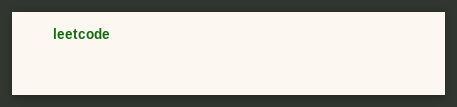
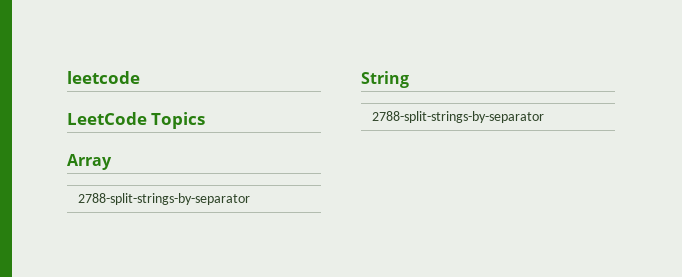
+ LeetCode Topics
+ Array
+ 2788-split-strings-by-separator
+ String
+ 2788-split-strings-by-separator

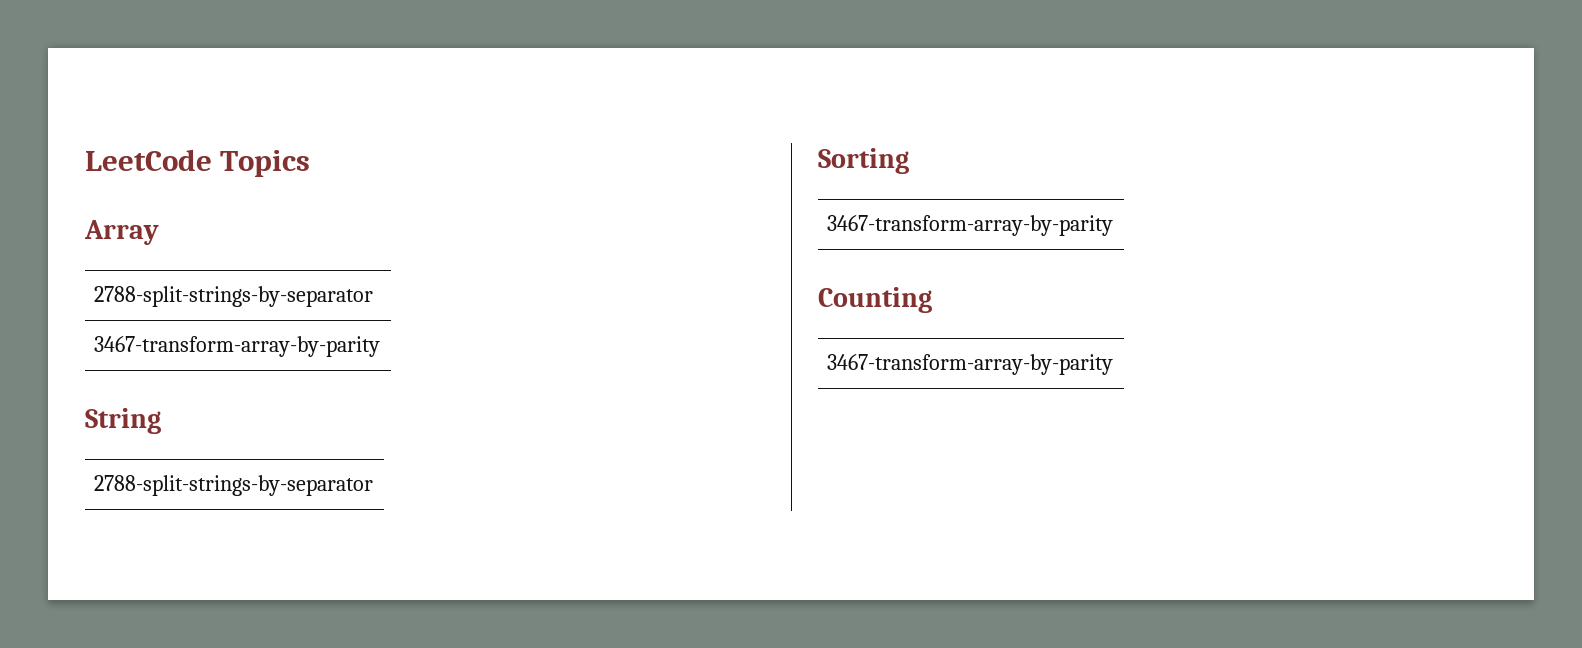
- leetcode
  Array
  2788-split-strings-by-separator
+ 3467-transform-array-by-parity
+ Sorting
+ 3467-transform-array-by-parity
+ Counting
+ 3467-transform-array-by-parity

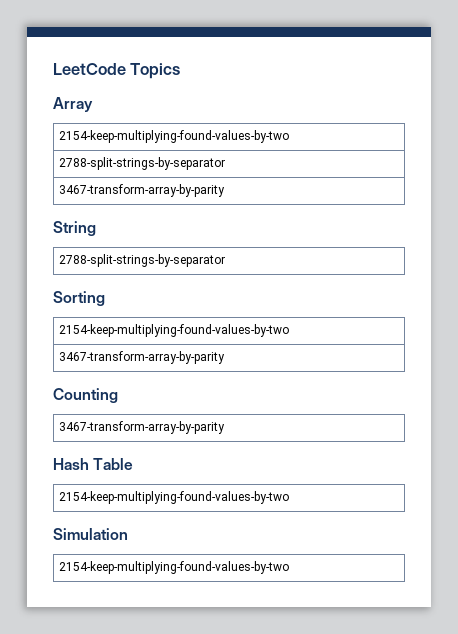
  Array
+ 2154-keep-multiplying-found-values-by-two
  Sorting
+ 2154-keep-multiplying-found-values-by-two
+ Hash Table
+ 2154-keep-multiplying-found-values-by-two
+ Simulation
+ 2154-keep-multiplying-found-values-by-two

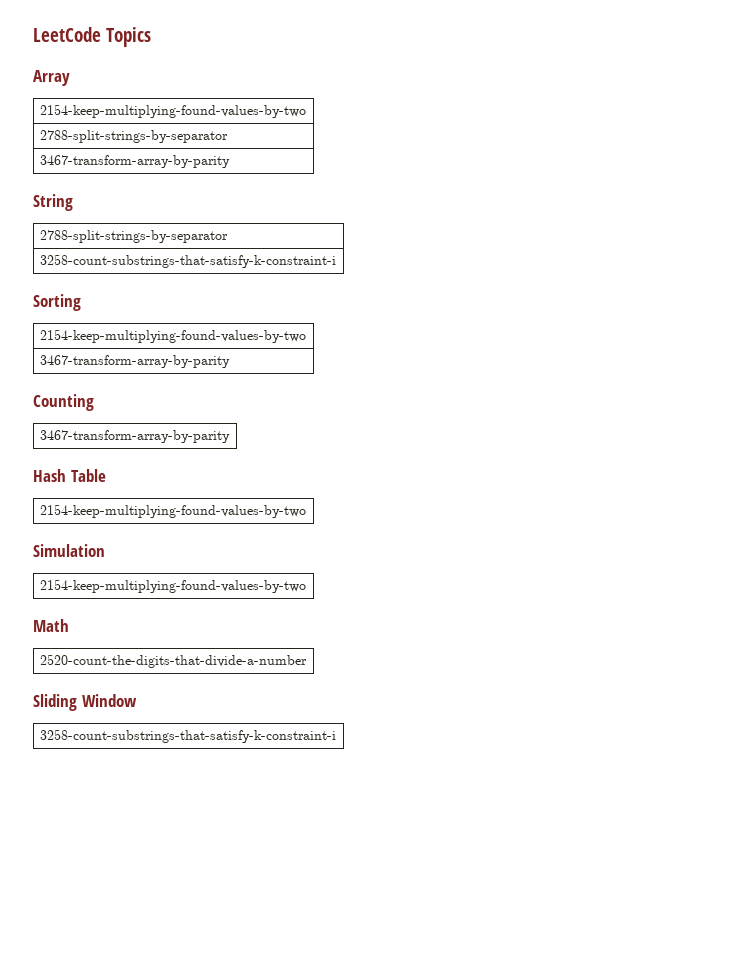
  String
  2788-split-strings-by-separator
+ 3258-count-substrings-that-satisfy-k-constraint-i
+ Math
+ 2520-count-the-digits-that-divide-a-number
+ Sliding Window
+ 3258-count-substrings-that-satisfy-k-constraint-i

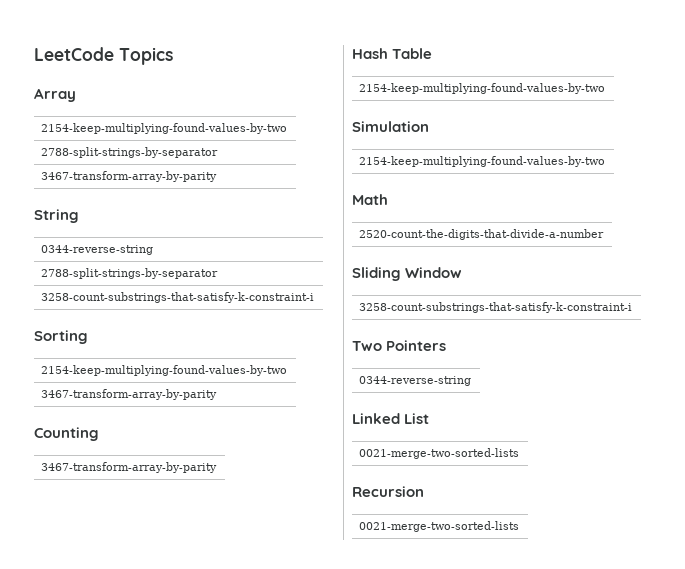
  String
+ 0344-reverse-string
+ Two Pointers
+ 0344-reverse-string
+ Linked List
+ 0021-merge-two-sorted-lists
+ Recursion
+ 0021-merge-two-sorted-lists

